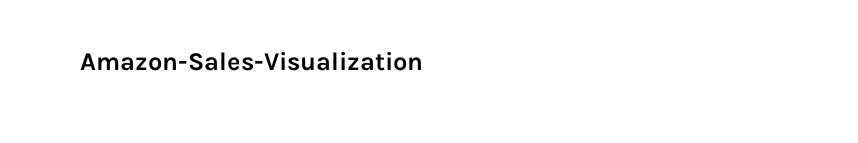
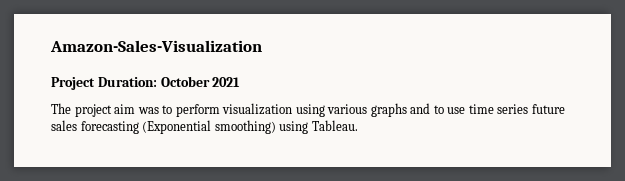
+ Project Duration: October 2021
+ The project aim was to perform visualization using various graphs and to use time series future sales forecasting (Exponential smoothing) using Tableau.

